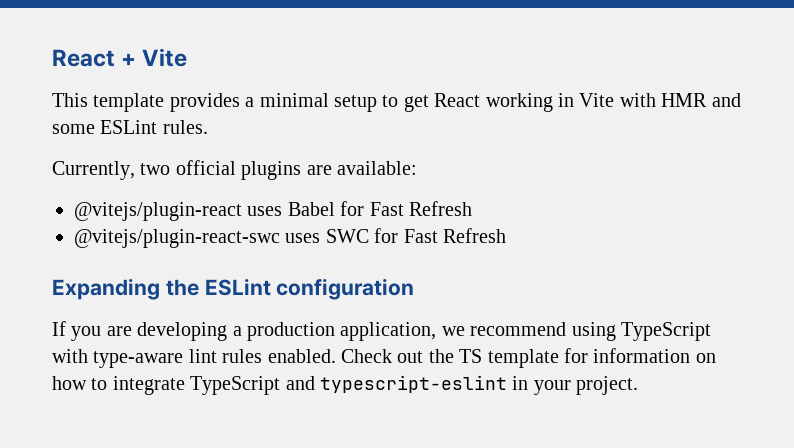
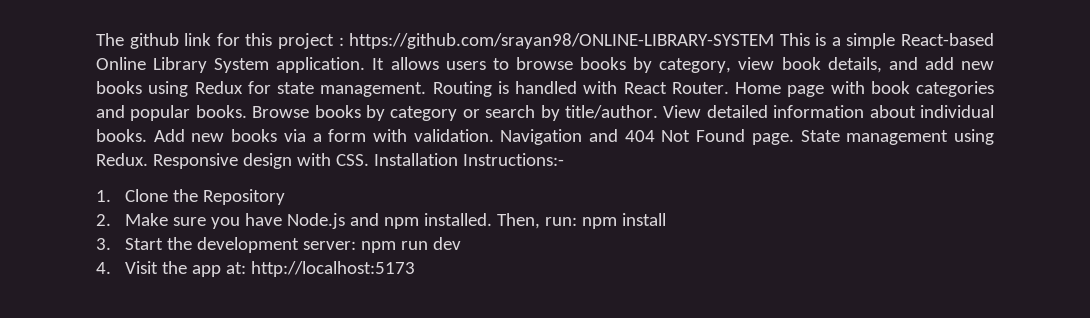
- React + Vite
- This template provides a minimal setup to get React working in Vite with HMR and some ESLint rules.
- Currently, two official plugins are available:
- @vitejs/plugin-react uses Babel for Fast Refresh
- @vitejs/plugin-react-swc uses SWC for Fast Refresh
- Expanding the ESLint configuration
- If you are developing a production application, we recommend using TypeScript with type-aware lint rules enabled. Check out the TS template for information on how to integrate TypeScript and typescript-eslint in your project.
+ The github link for this project : https://github.com/srayan98/ONLINE-LIBRARY-SYSTEM This is a simple React-based Online Library System application. It allows users to browse books by category, view book details, and add new books using Redux for state management. Routing is handled with React Router. Home page with book categories and popular books. Browse books by category or search by title/author. View detailed information about individual books. Add new books via a form with validation. Navigation and 404 Not Found page. State management using Redux. Responsive design with CSS. Installation Instructions:-
+ 1. Clone the Repository
+ 2. Make sure you have Node.js and npm installed. Then, run: npm install
+ 3. Start the development server: npm run dev
+ 4. Visit the app at: http://localhost:5173

